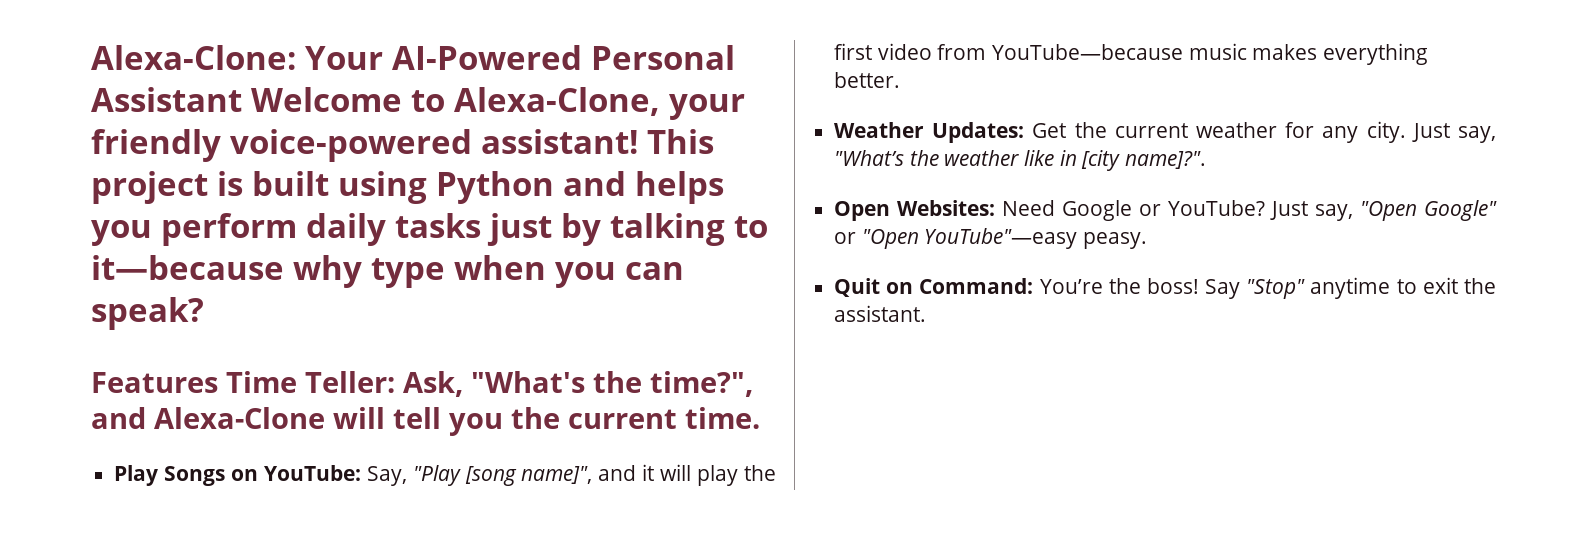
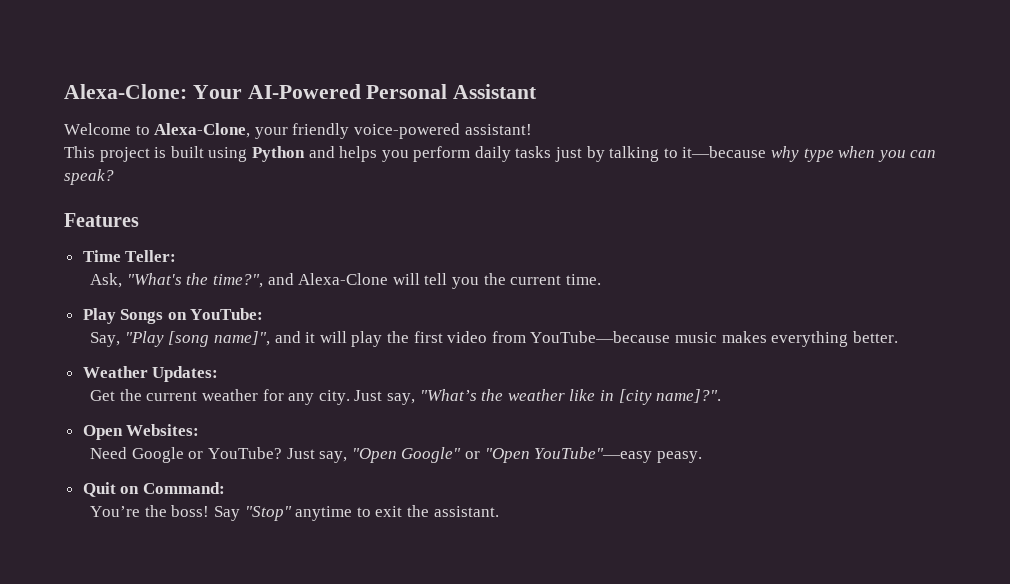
- Alexa-Clone: Your AI-Powered Personal Assistant Welcome to Alexa-Clone, your friendly voice-powered assistant! This project is built using Python and helps you perform daily tasks just by talking to it—because why type when you can speak?
+ Alexa-Clone: Your AI-Powered Personal Assistant
+ Welcome to Alexa-Clone, your friendly voice-powered assistant!
+ This project is built using Python and helps you perform daily tasks just by talking to it—because why type when you can speak?
- Features Time Teller: Ask, "What's the time?", and Alexa-Clone will tell you the current time.
+ Features
+ Time Teller:
+ Ask, "What's the time?", and Alexa-Clone will tell you the current time.
- Play Songs on YouTube: Say, "Play [song name]", and it will play the first video from YouTube—because music makes everything better.
+ Play Songs on YouTube:
+ Say, "Play [song name]", and it will play the first video from YouTube—because music makes everything better.
- Weather Updates: Get the current weather for any city.
+ Weather Updates:
+ Get the current weather for any city.
- Open Websites: Need Google or YouTube?
+ Open Websites:
+ Need Google or YouTube?
- Quit on Command: You’re the boss!
+ Quit on Command:
+ You’re the boss!

